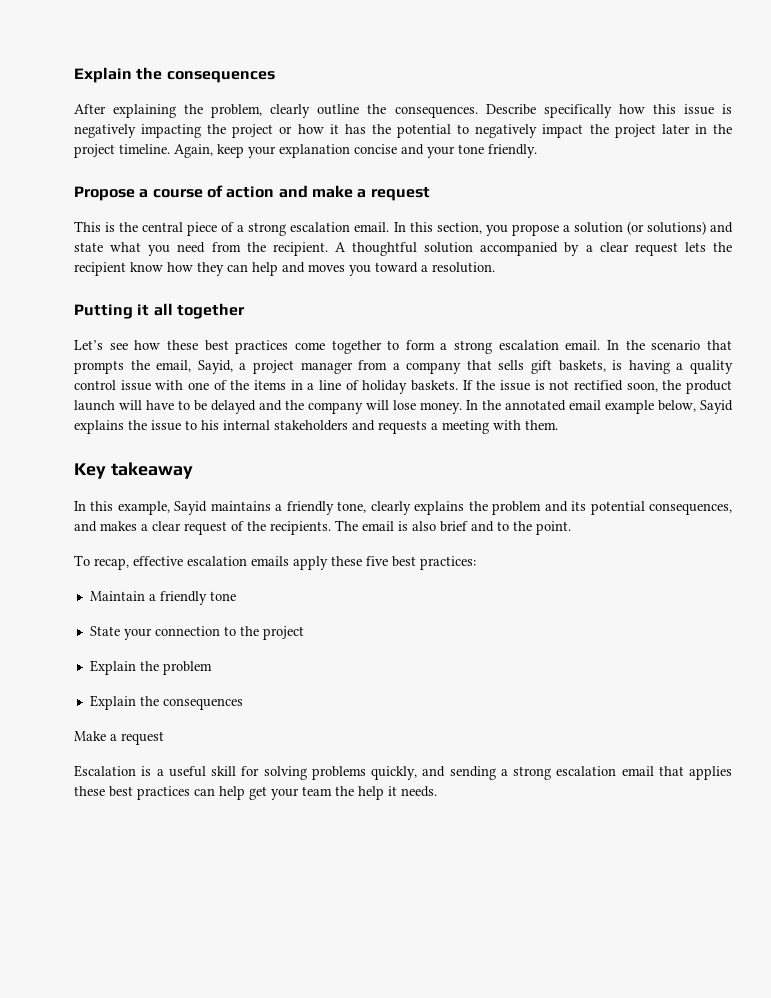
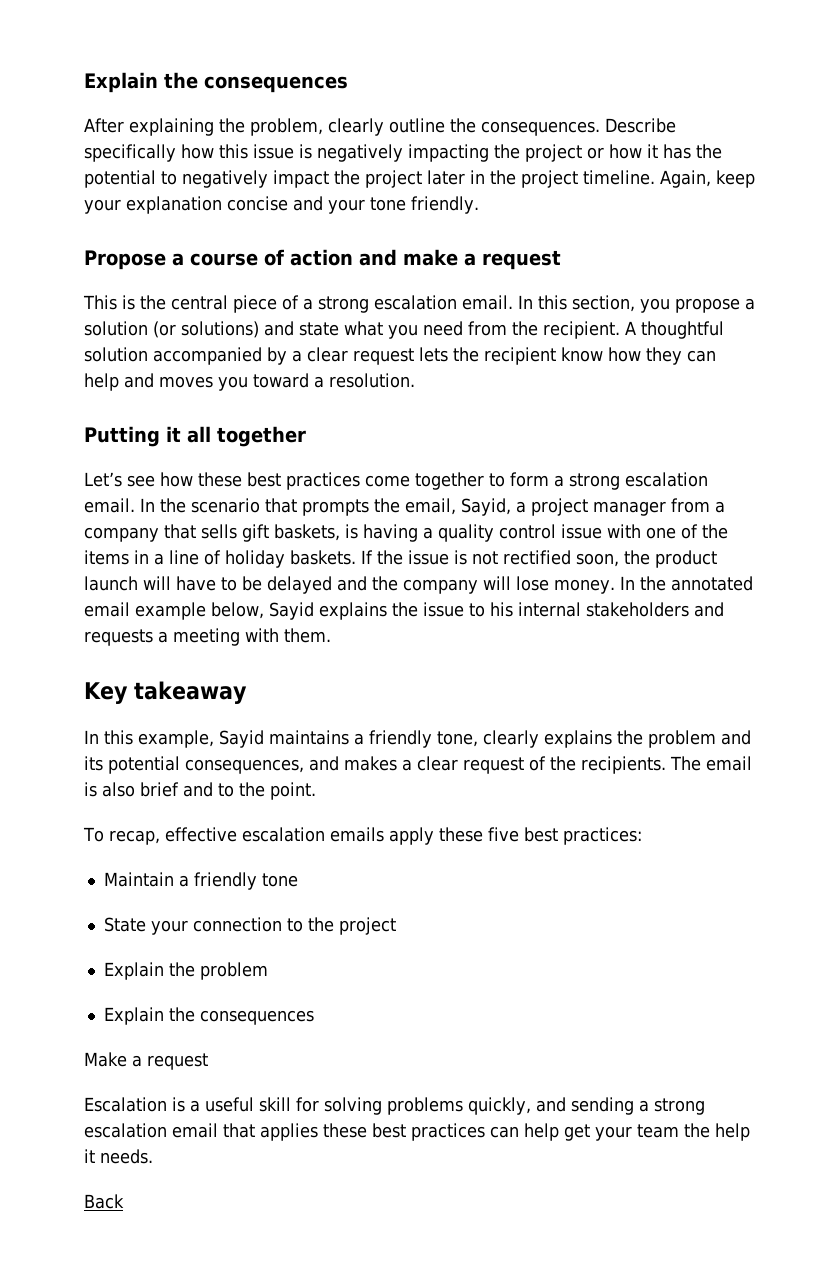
+ Back

